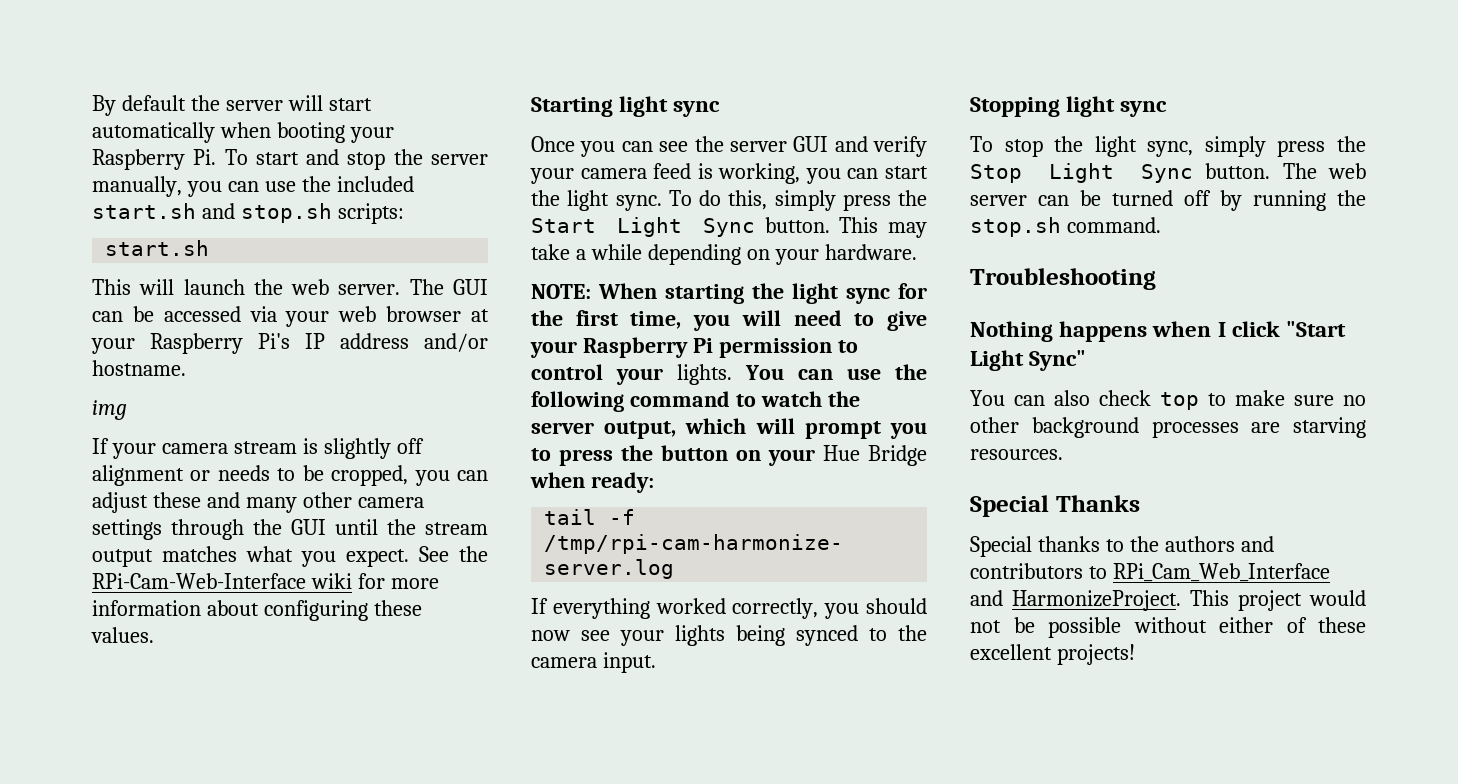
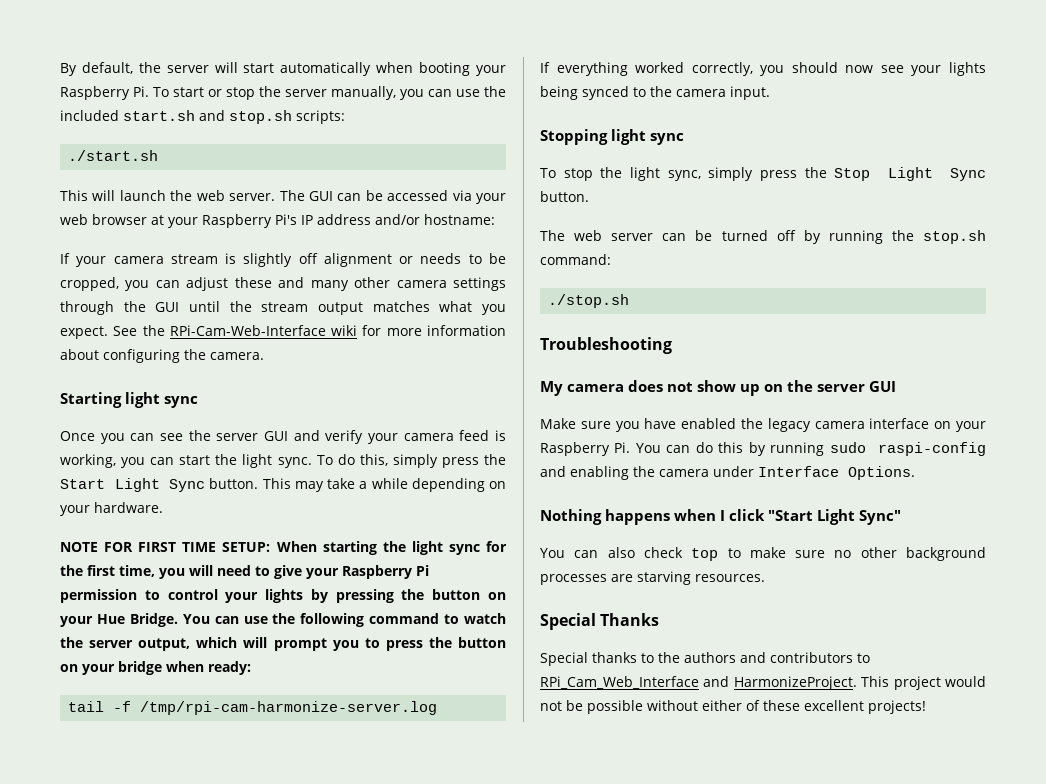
- By default the server will start automatically when booting your Raspberry Pi. To start and stop the server manually, you can use the included start.sh and stop.sh scripts:
- start.sh
+ By default, the server will start automatically when booting your Raspberry Pi. To start or stop the server manually, you can use the included start.sh and stop.sh scripts:
+ ./start.sh
- The GUI can be accessed via your web browser at your Raspberry Pi's IP address and/or hostname.
- img
+ The GUI can be accessed via your web browser at your Raspberry Pi's IP address and/or hostname:
- See the RPi-Cam-Web-Interface wiki for more information about configuring these values.
+ See the RPi-Cam-Web-Interface wiki for more information about configuring the camera.
- NOTE: When starting the light sync for the first time, you will need to give your Raspberry Pi permission to control your lights.
+ NOTE FOR FIRST TIME SETUP: When starting the light sync for the first time, you will need to give your Raspberry Pi permission to control your lights by pressing the button on your Hue Bridge.
- You can use the following command to watch the server output, which will prompt you to press the button on your Hue Bridge when ready:
+ You can use the following command to watch the server output, which will prompt you to press the button on your bridge when ready:
- To stop the light sync, simply press the Stop Light Sync button. The web server can be turned off by running the stop.sh command.
+ To stop the light sync, simply press the Stop Light Sync button.
+ The web server can be turned off by running the stop.sh command:
+ ./stop.sh
+ My camera does not show up on the server GUI
+ Make sure you have enabled the legacy camera interface on your Raspberry Pi. You can do this by running sudo raspi-config and enabling the camera under Interface Options.

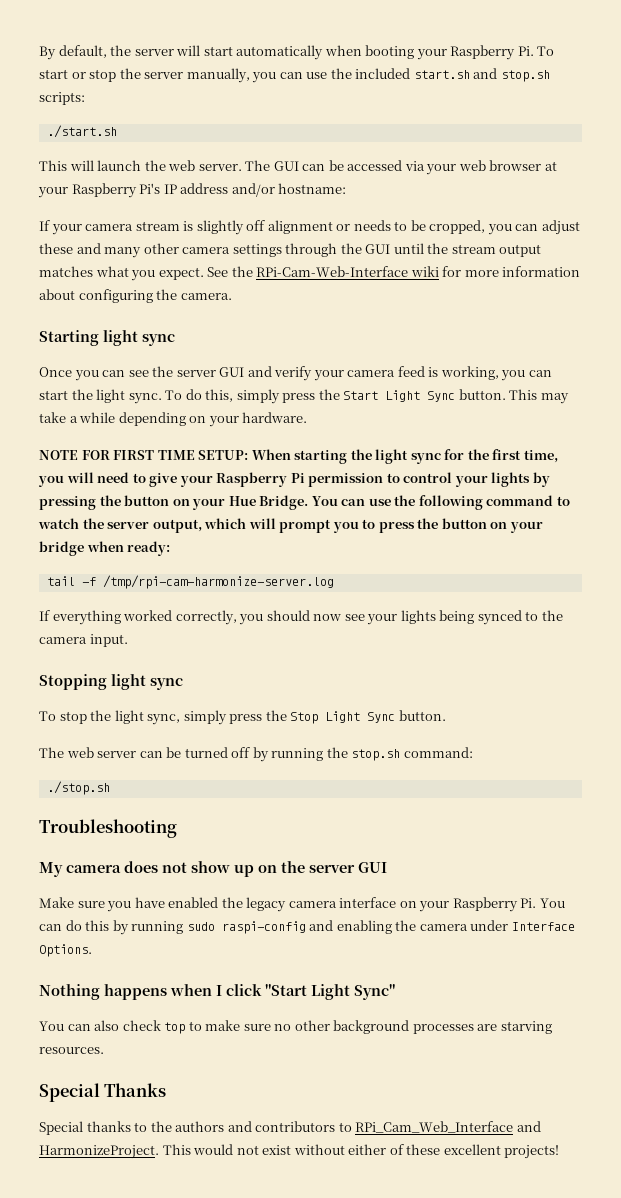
- This project would not be possible without either of these excellent projects!
+ This would not exist without either of these excellent projects!

